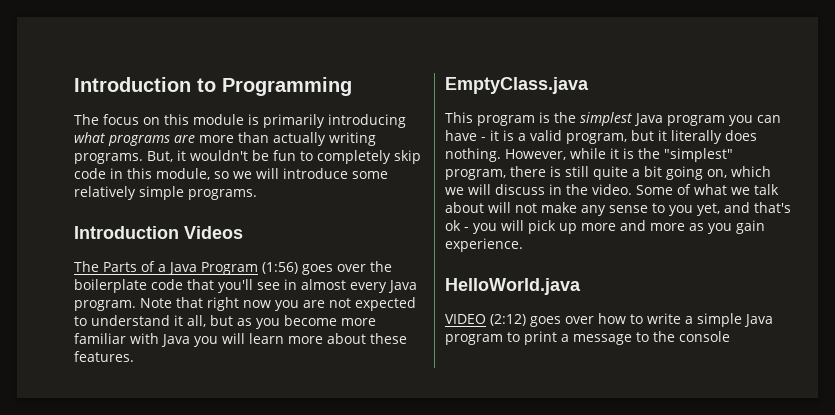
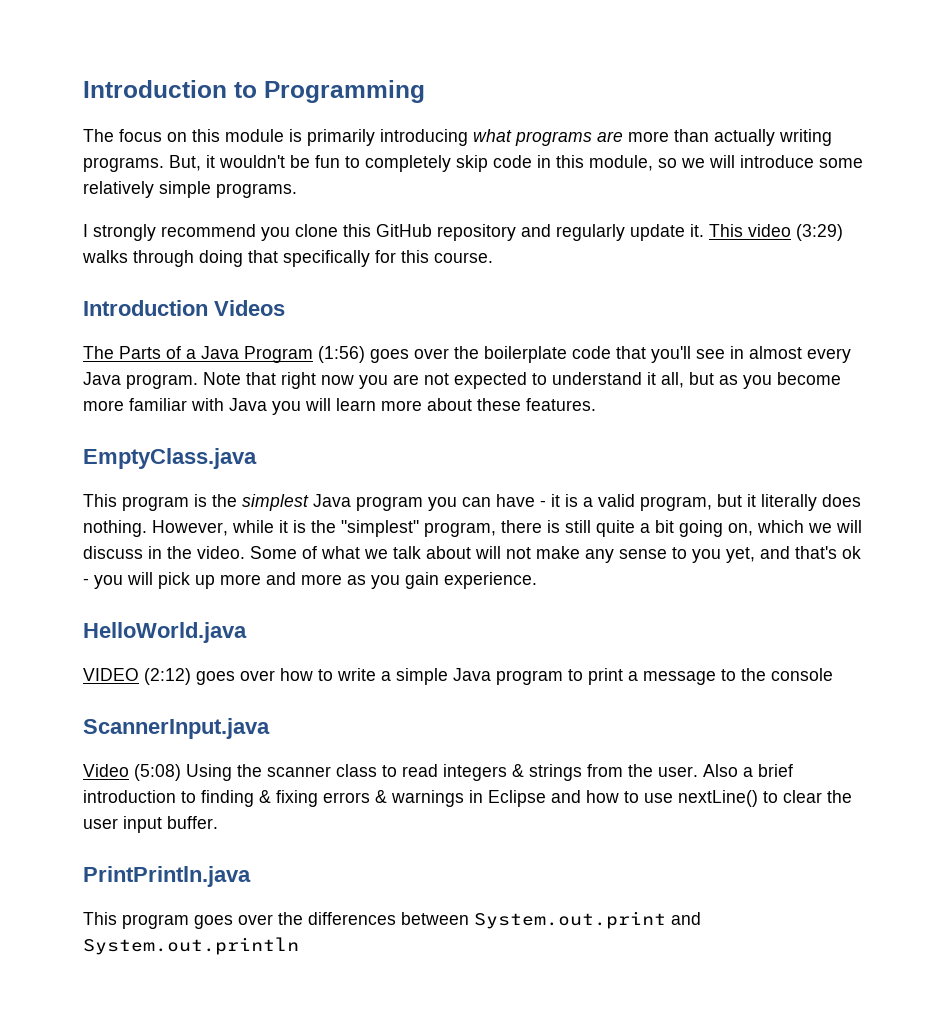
+ I strongly recommend you clone this GitHub repository and regularly update it. This video (3:29) walks through doing that specifically for this course.
+ ScannerInput.java
+ Video (5:08) Using the scanner class to read integers & strings from the user. Also a brief introduction to finding & fixing errors & warnings in Eclipse and how to use nextLine() to clear the user input buffer.
+ PrintPrintln.java
+ This program goes over the differences between System.out.print and System.out.println

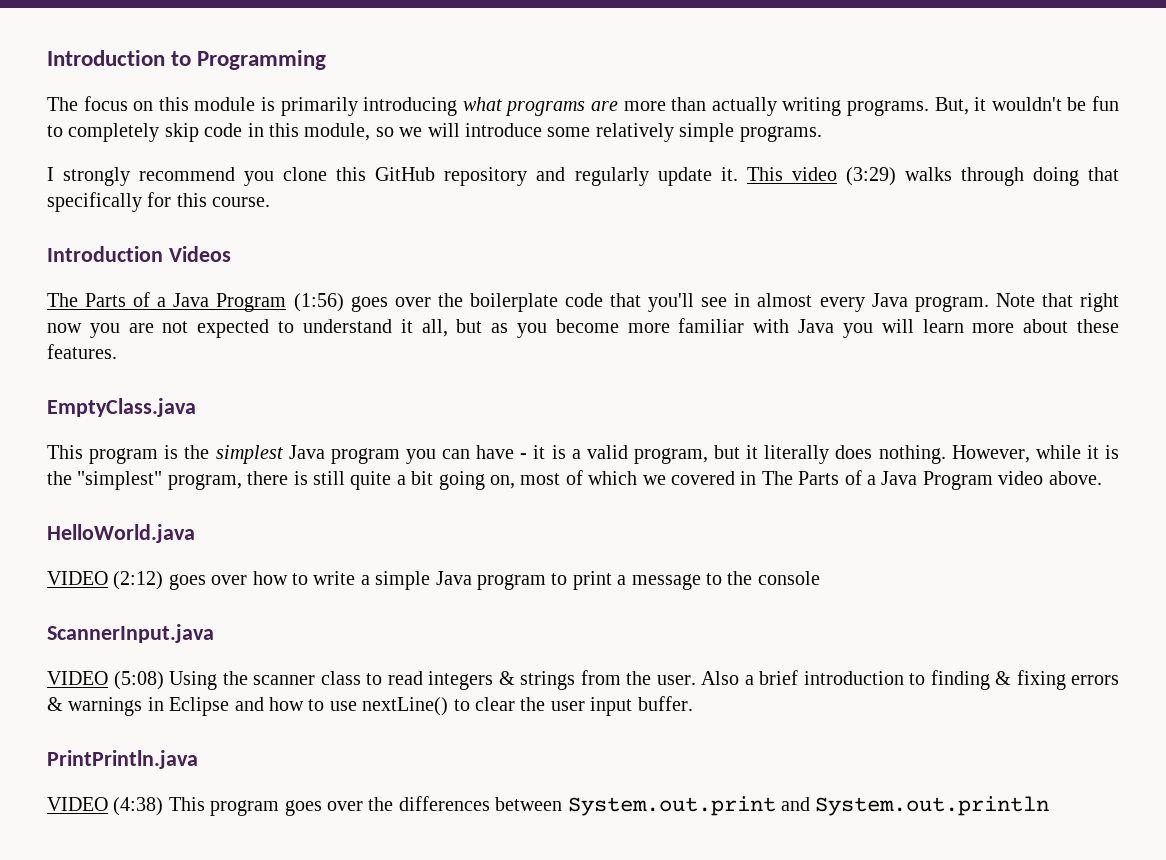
- However, while it is the "simplest" program, there is still quite a bit going on, which we will discuss in the video. Some of what we talk about will not make any sense to you yet, and that's ok - you will pick up more and more as you gain experience.
+ However, while it is the "simplest" program, there is still quite a bit going on, most of which we covered in The Parts of a Java Program video above.
- Video (5:08) Using the scanner class to read integers & strings from the user.
+ VIDEO (5:08) Using the scanner class to read integers & strings from the user.
- This program goes over the differences between System.out.print and System.out.println
+ VIDEO (4:38) This program goes over the differences between System.out.print and System.out.println

